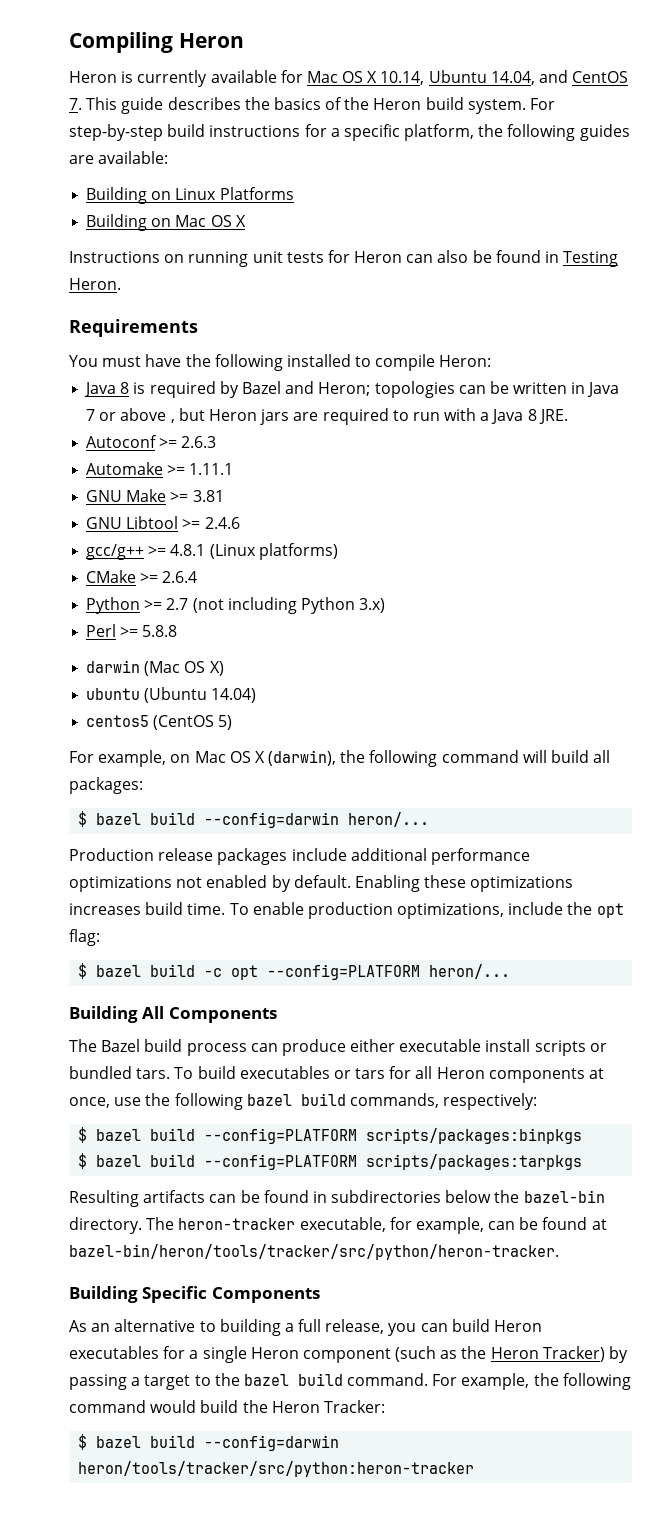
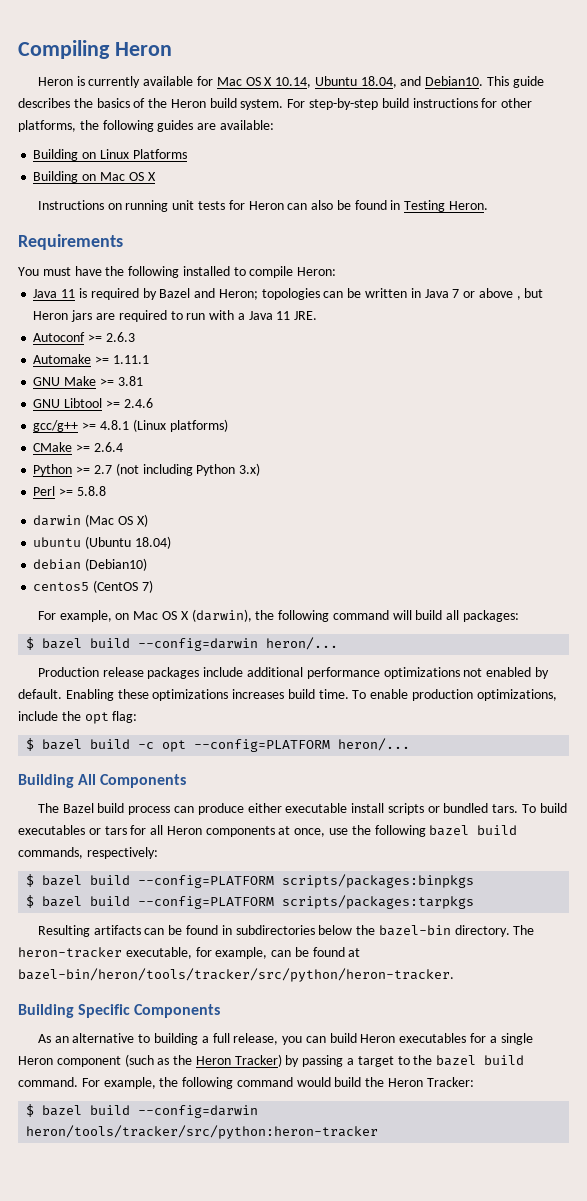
- Heron is currently available for Mac OS X 10.14, Ubuntu 14.04, and CentOS 7. This guide describes the basics of the Heron build system.
+ Heron is currently available for Mac OS X 10.14, Ubuntu 18.04, and Debian10. This guide describes the basics of the Heron build system.
- For step-by-step build instructions for a specific platform, the following guides are available:
+ For step-by-step build instructions for other platforms, the following guides are available:
- Java 8 is required by Bazel and Heron; topologies can be written in Java 7 or above , but Heron jars are required to run with a Java 8 JRE.
+ Java 11 is required by Bazel and Heron; topologies can be written in Java 7 or above , but Heron jars are required to run with a Java 11 JRE.
- ubuntu (Ubuntu 14.04)
+ ubuntu (Ubuntu 18.04)
+ debian (Debian10)
- centos5 (CentOS 5)
+ centos5 (CentOS 7)

